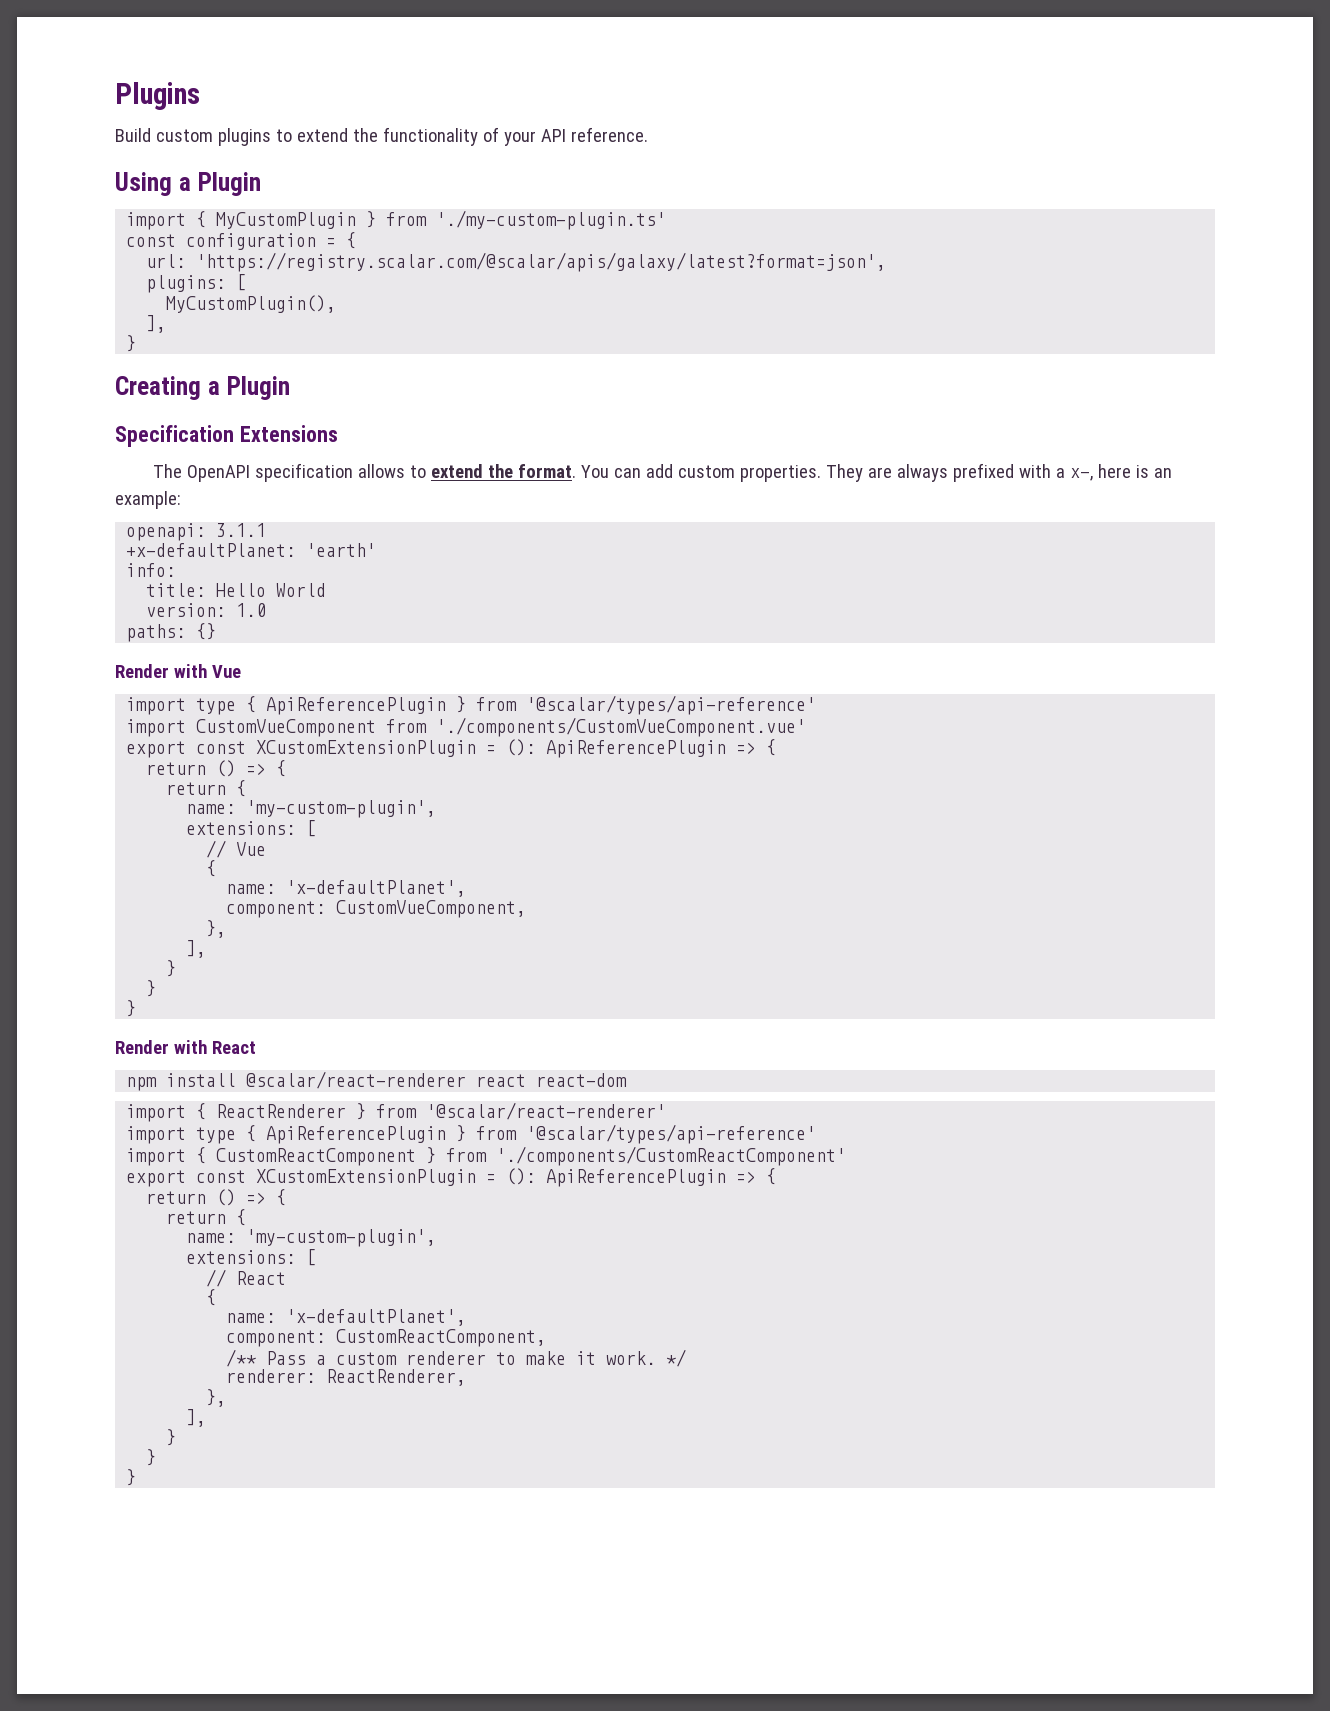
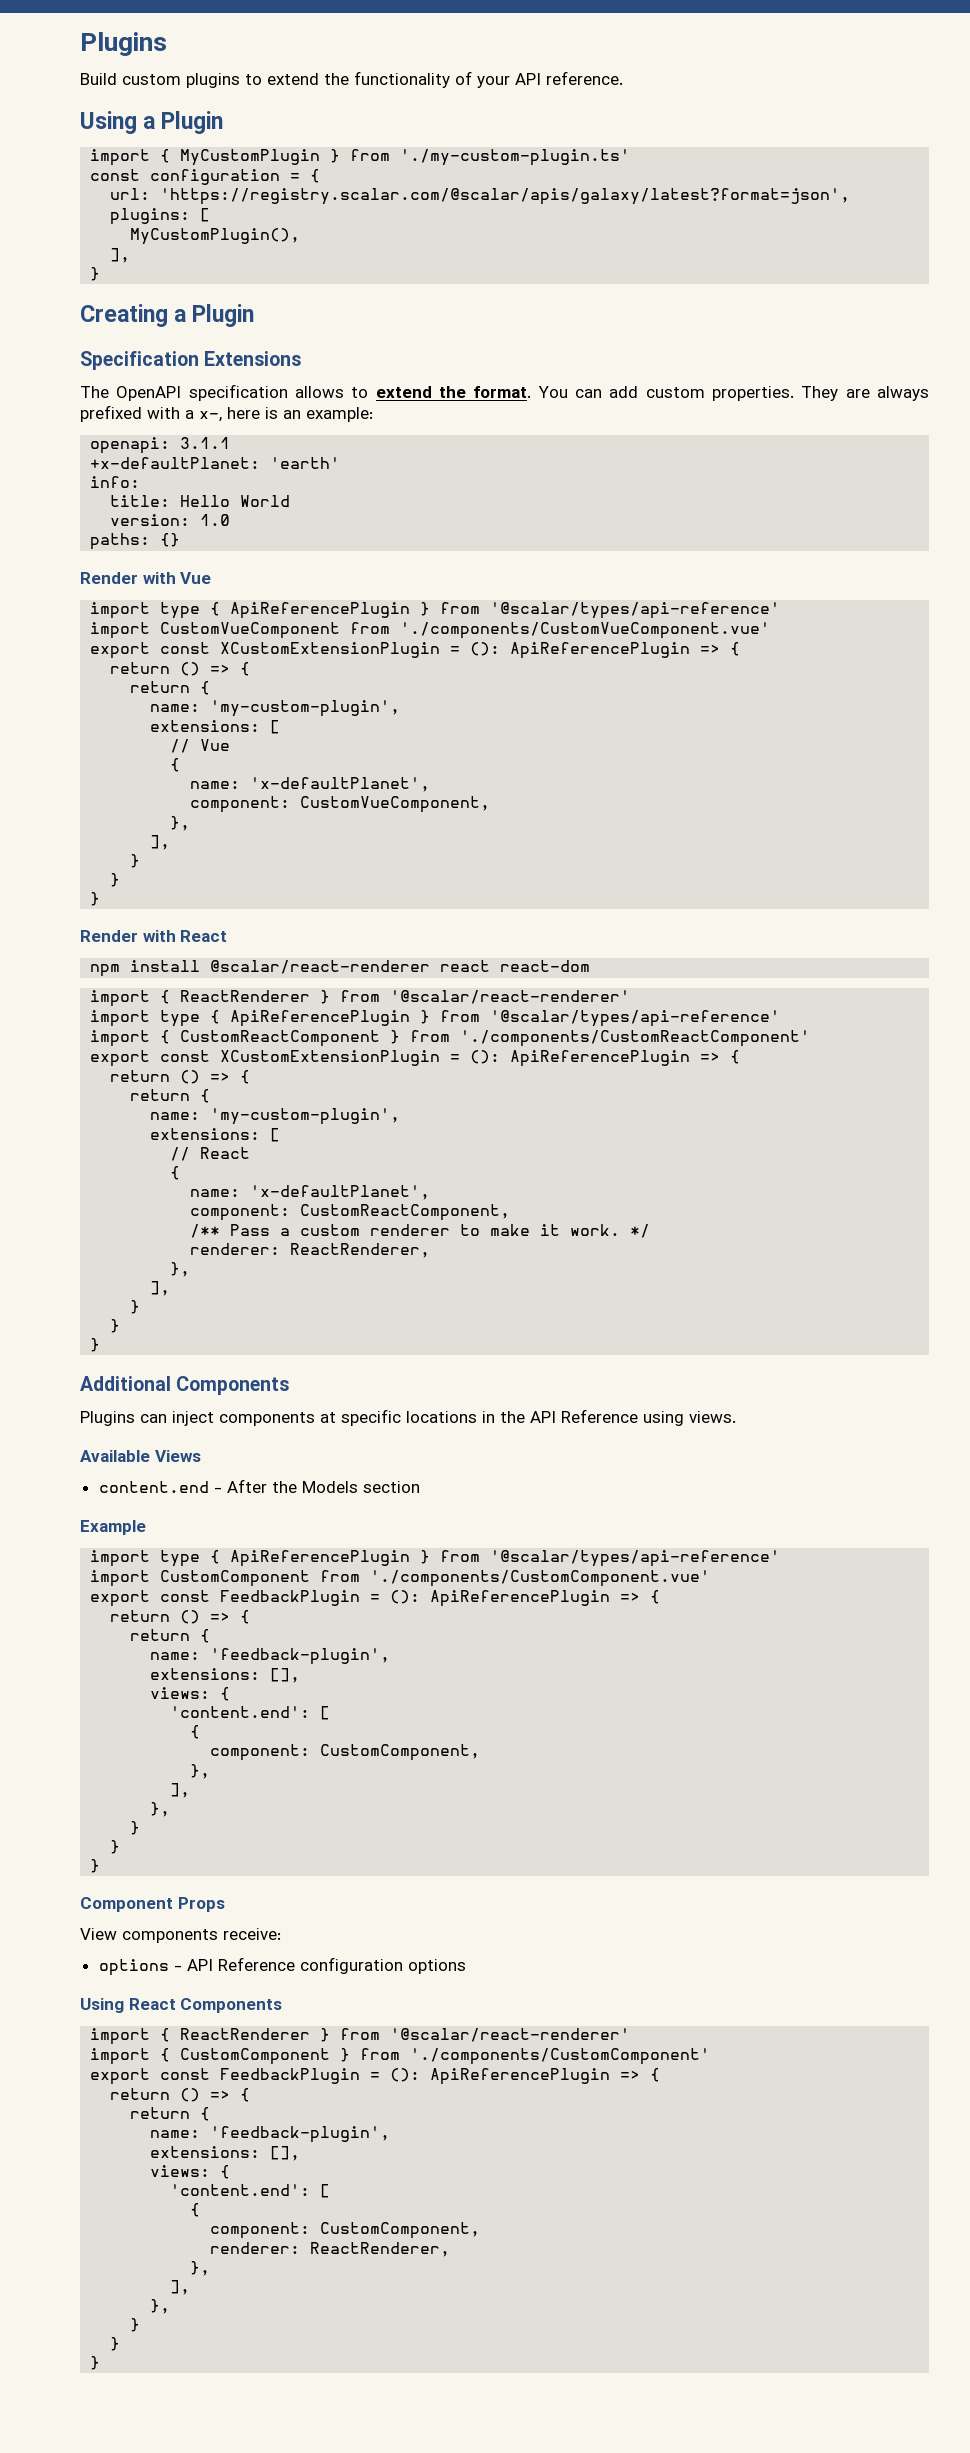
+ Additional Components
+ Plugins can inject components at specific locations in the API Reference using views.
+ Available Views
+ content.end - After the Models section
+ Example
+ import type { ApiReferencePlugin } from '@scalar/types/api-reference'
+ import CustomComponent from './components/CustomComponent.vue'
+ export const FeedbackPlugin = (): ApiReferencePlugin => {
+ return () => {
+ return {
+ name: 'feedback-plugin',
+ extensions: [],
+ views: {
+ 'content.end': [
+ {
+ component: CustomComponent,
+ },
+ ],
+ },
+ }
+ }
+ }
+ Component Props
+ View components receive:
+ options - API Reference configuration options
+ Using React Components
+ import { ReactRenderer } from '@scalar/react-renderer'
+ import { CustomComponent } from './components/CustomComponent'
+ export const FeedbackPlugin = (): ApiReferencePlugin => {
+ return () => {
+ return {
+ name: 'feedback-plugin',
+ extensions: [],
+ views: {
+ 'content.end': [
+ {
+ component: CustomComponent,
+ renderer: ReactRenderer,
+ },
+ ],
+ },
+ }
+ }
+ }

